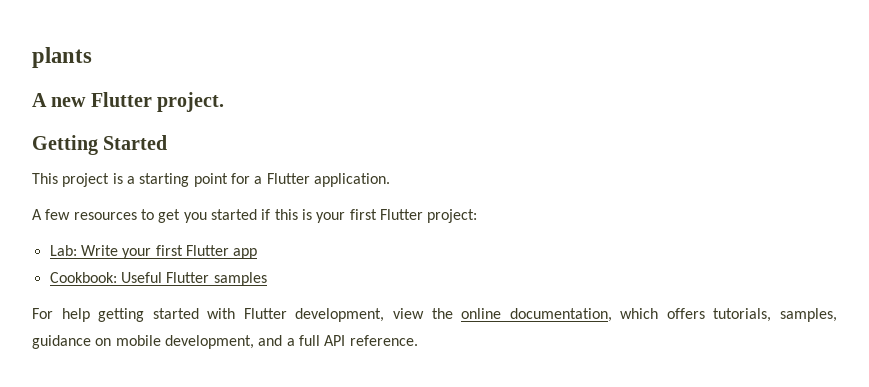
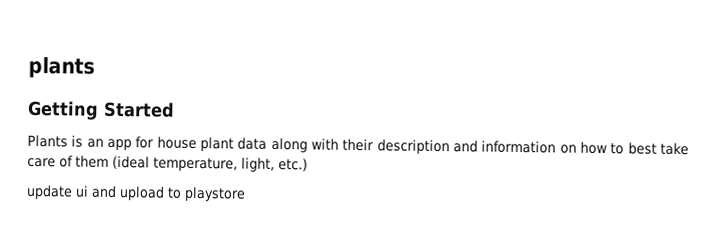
- A new Flutter project.
  Getting Started
- This project is a starting point for a Flutter application.
- A few resources to get you started if this is your first Flutter project:
- Lab: Write your first Flutter app
- Cookbook: Useful Flutter samples
- For help getting started with Flutter development, view the online documentation, which offers tutorials, samples, guidance on mobile development, and a full API reference.
+ Plants is an app for house plant data along with their description and information on how to best take care of them (ideal temperature, light, etc.)
+ update ui and upload to playstore

